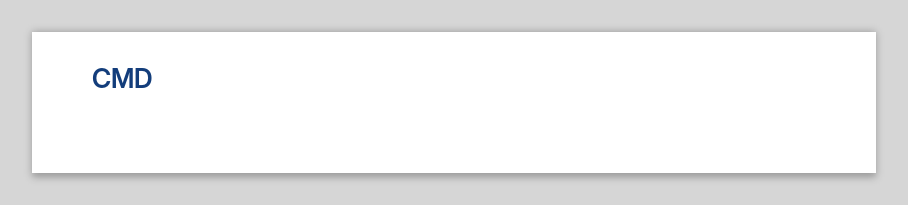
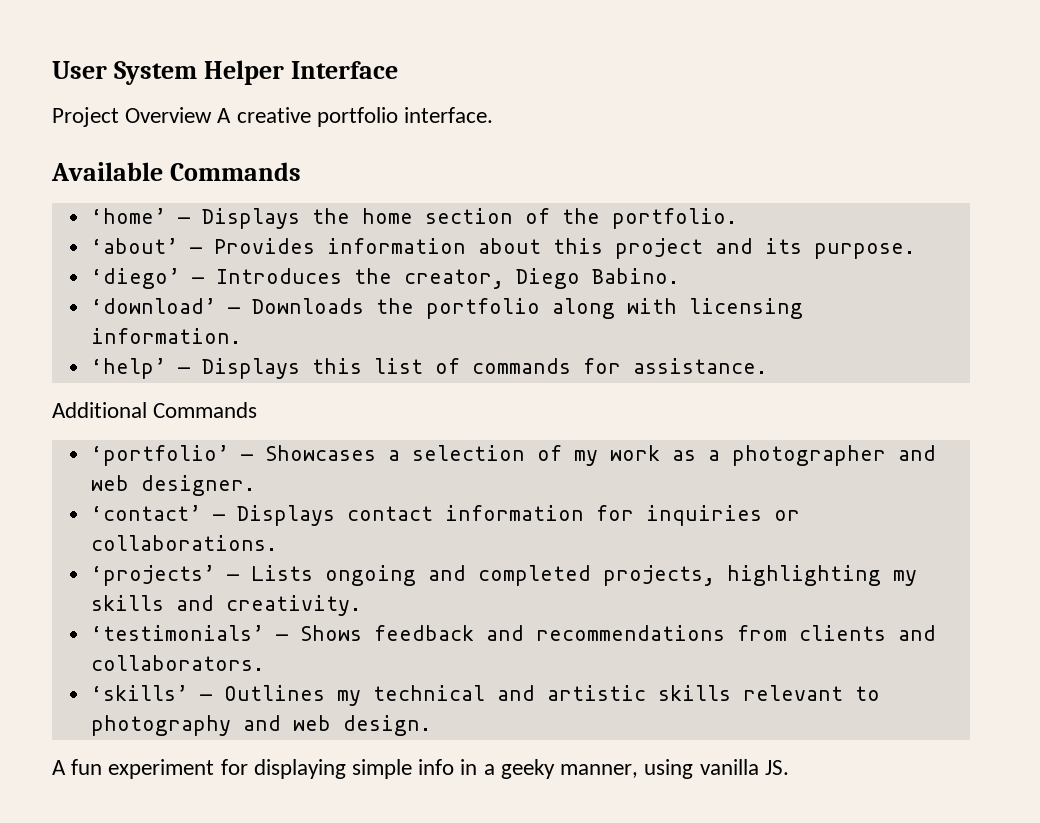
- CMD
+ User System Helper Interface
+ Project Overview A creative portfolio interface.
+ Available Commands
+ ‘home’ — Displays the home section of the portfolio.
+ ‘about’ — Provides information about this project and its purpose.
+ ‘diego’ — Introduces the creator, Diego Babino.
+ ‘download’ — Downloads the portfolio along with licensing information.
+ ‘help’ — Displays this list of commands for assistance.
+ Additional Commands
+ ‘portfolio’ — Showcases a selection of my work as a photographer and web designer.
+ ‘contact’ — Displays contact information for inquiries or collaborations.
+ ‘projects’ — Lists ongoing and completed projects, highlighting my skills and creativity.
+ ‘testimonials’ — Shows feedback and recommendations from clients and collaborators.
+ ‘skills’ — Outlines my technical and artistic skills relevant to photography and web design.
+ A fun experiment for displaying simple info in a geeky manner, using vanilla JS.

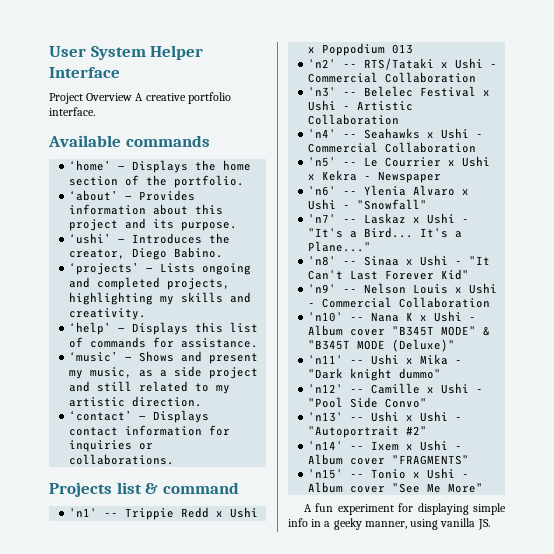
- Available Commands
+ Available commands
- ‘diego’ — Introduces the creator, Diego Babino.
+ ‘ushi’ — Introduces the creator, Diego Babino.
- ‘download’ — Downloads the portfolio along with licensing information.
- ‘help’ — Displays this list of commands for assistance.
- Additional Commands
- ‘portfolio’ — Showcases a selection of my work as a photographer and web designer.
- ‘contact’ — Displays contact information for inquiries or collaborations.
- ‘testimonials’ — Shows feedback and recommendations from clients and collaborators.
- ‘skills’ — Outlines my technical and artistic skills relevant to photography and web design.
+ ‘help’ — Displays this list of commands for assistance.
+ ‘music’ — Shows and present my music, as a side project and still related to my artistic direction.
+ ‘contact’ — Displays contact information for inquiries or collaborations.
+ Projects list & command
+ 'n1' -- Trippie Redd x Ushi x Poppodium 013
+ 'n2' -- RTS/Tataki x Ushi - Commercial Collaboration
+ 'n3' -- Belelec Festival x Ushi - Artistic Collaboration
+ 'n4' -- Seahawks x Ushi - Commercial Collaboration
+ 'n5' -- Le Courrier x Ushi x Kekra - Newspaper
+ 'n6' -- Ylenia Alvaro x Ushi - "Snowfall"
+ 'n7' -- Laskaz x Ushi - "It's a Bird... It's a Plane..."
+ 'n8' -- Sinaa x Ushi - "It Can't Last Forever Kid"
+ 'n9' -- Nelson Louis x Ushi - Commercial Collaboration
+ 'n10' -- Nana K x Ushi - Album cover "B345T MODE" & "B345T MODE (Deluxe)"
+ 'n11' -- Ushi x Mika - "Dark knight dummo"
+ 'n12' -- Camille x Ushi - "Pool Side Convo"
+ 'n13' -- Ushi x Ushi - "Autoportrait #2"
+ 'n14' -- Ixem x Ushi - Album cover "FRAGMENTS"
+ 'n15' -- Tonio x Ushi - Album cover "See Me More"

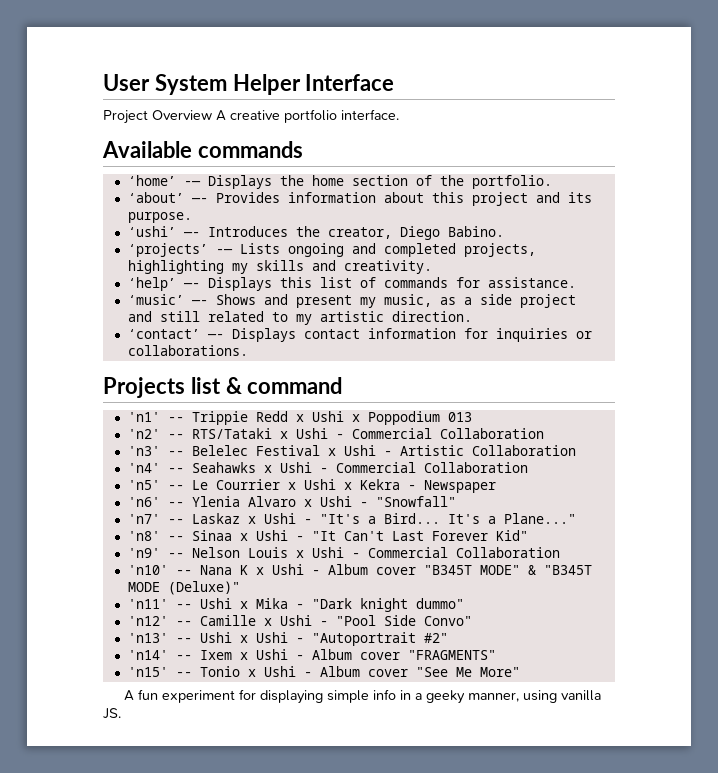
- ‘home’ — Displays the home section of the portfolio.
+ ‘home’ -— Displays the home section of the portfolio.
- ‘about’ — Provides information about this project and its purpose.
+ ‘about’ —- Provides information about this project and its purpose.
- ‘ushi’ — Introduces the creator, Diego Babino.
+ ‘ushi’ —- Introduces the creator, Diego Babino.
- ‘projects’ — Lists ongoing and completed projects, highlighting my skills and creativity.
+ ‘projects’ -— Lists ongoing and completed projects, highlighting my skills and creativity.
- ‘help’ — Displays this list of commands for assistance.
+ ‘help’ —- Displays this list of commands for assistance.
- ‘music’ — Shows and present my music, as a side project and still related to my artistic direction.
+ ‘music’ —- Shows and present my music, as a side project and still related to my artistic direction.
- ‘contact’ — Displays contact information for inquiries or collaborations.
+ ‘contact’ —- Displays contact information for inquiries or collaborations.

